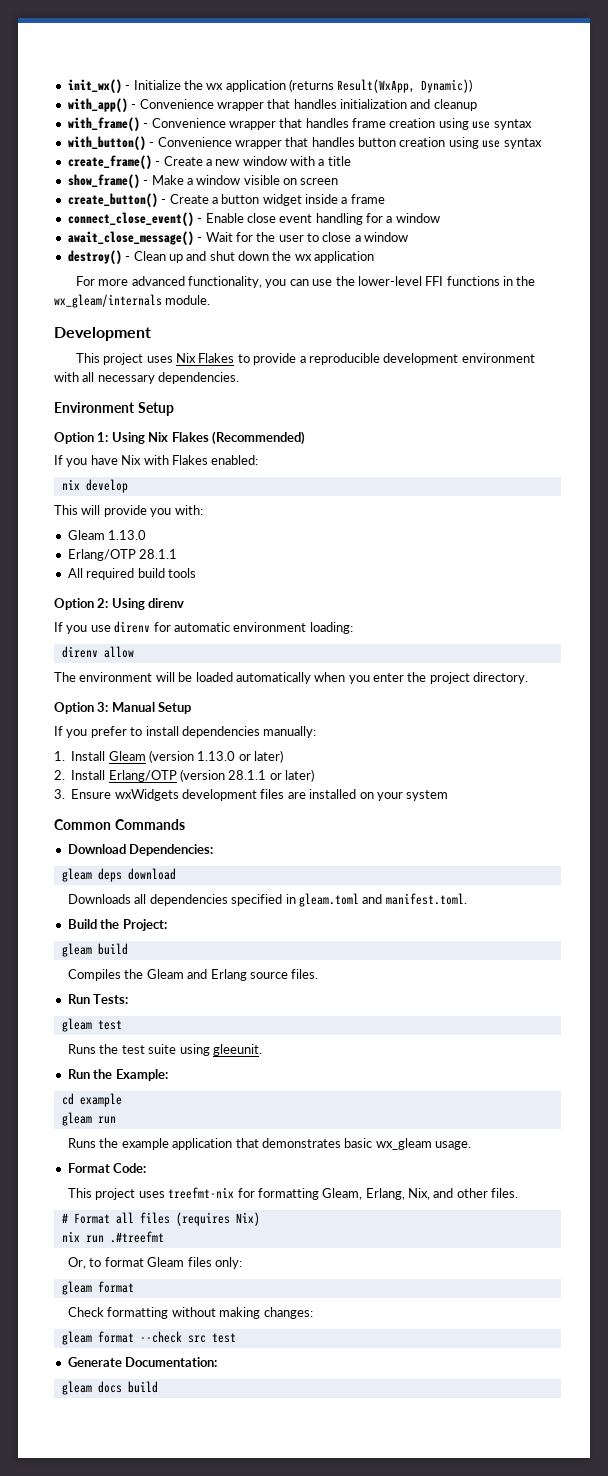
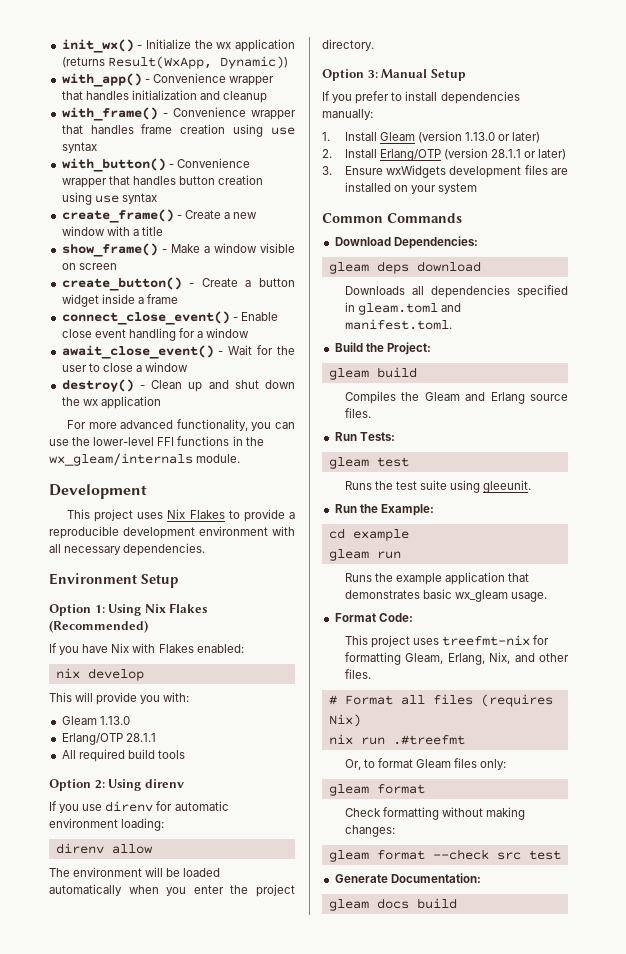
- await_close_message() - Wait for the user to close a window
+ await_close_event() - Wait for the user to close a window

